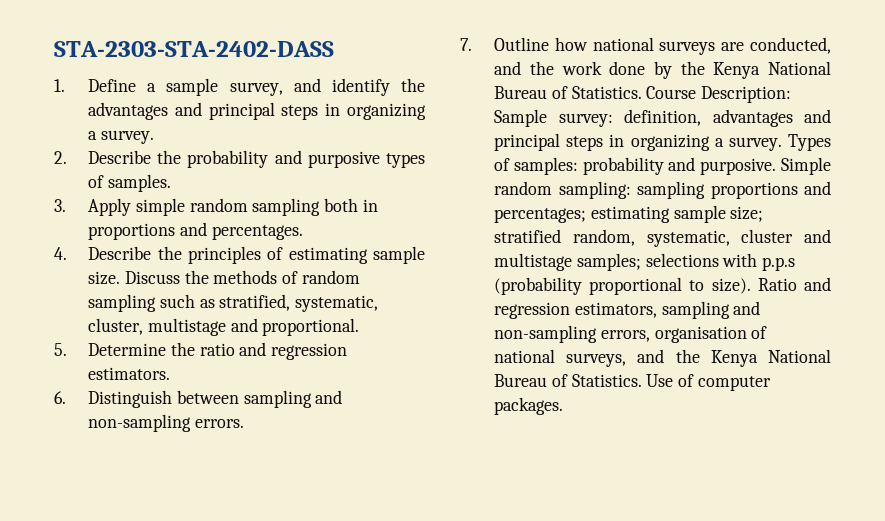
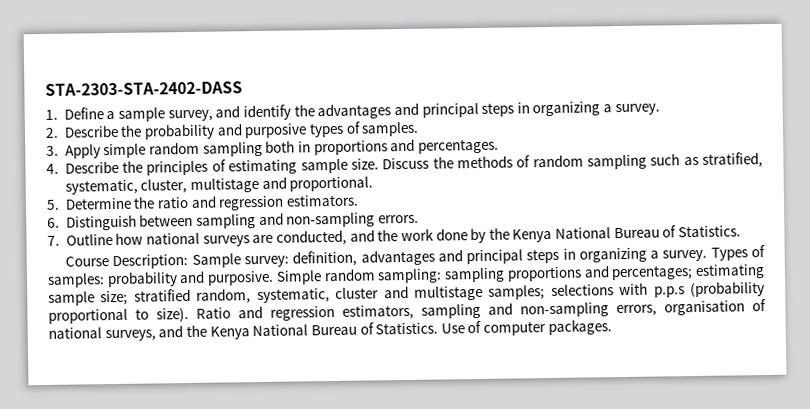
- 7. Outline how national surveys are conducted, and the work done by the Kenya National Bureau of Statistics. Course Description: Sample survey: definition, advantages and principal steps in organizing a survey.
+ 7. Outline how national surveys are conducted, and the work done by the Kenya National Bureau of Statistics.
+ Course Description: Sample survey: definition, advantages and principal steps in organizing a survey.

